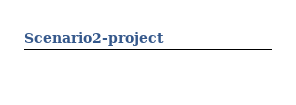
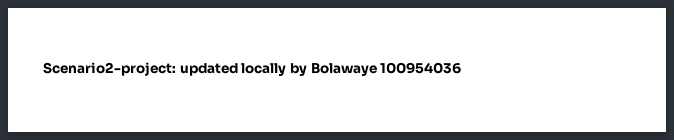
- Scenario2-project
+ Scenario2-project: updated locally by Bolawaye 100954036

